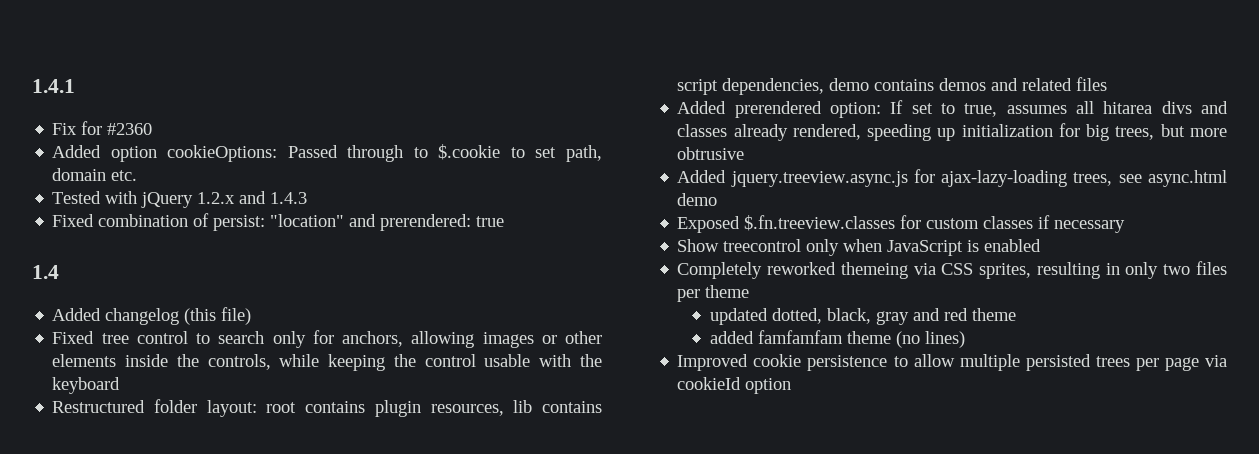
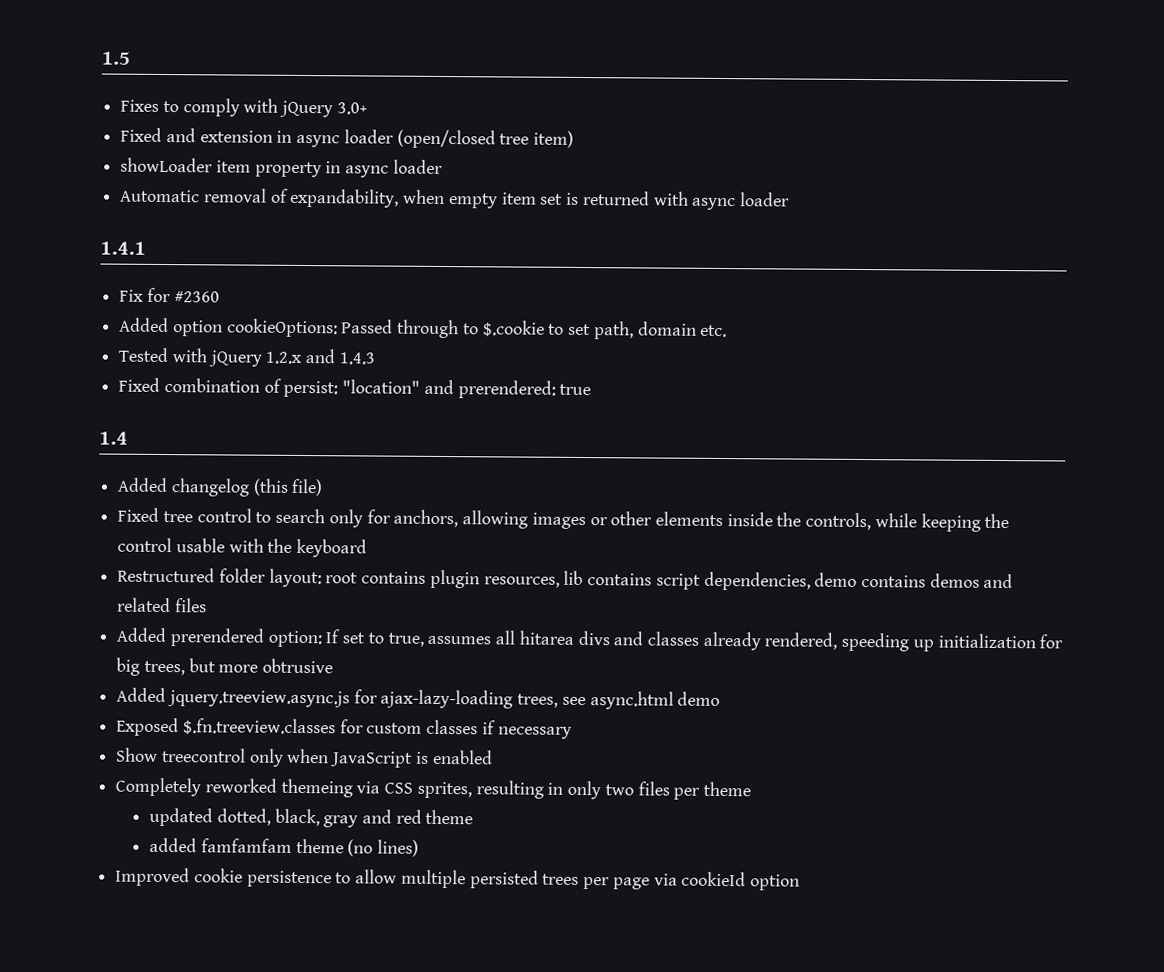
+ 1.5
+ Fixes to comply with jQuery 3.0+
+ Fixed and extension in async loader (open/closed tree item)
+ showLoader item property in async loader
+ Automatic removal of expandability, when empty item set is returned with async loader

